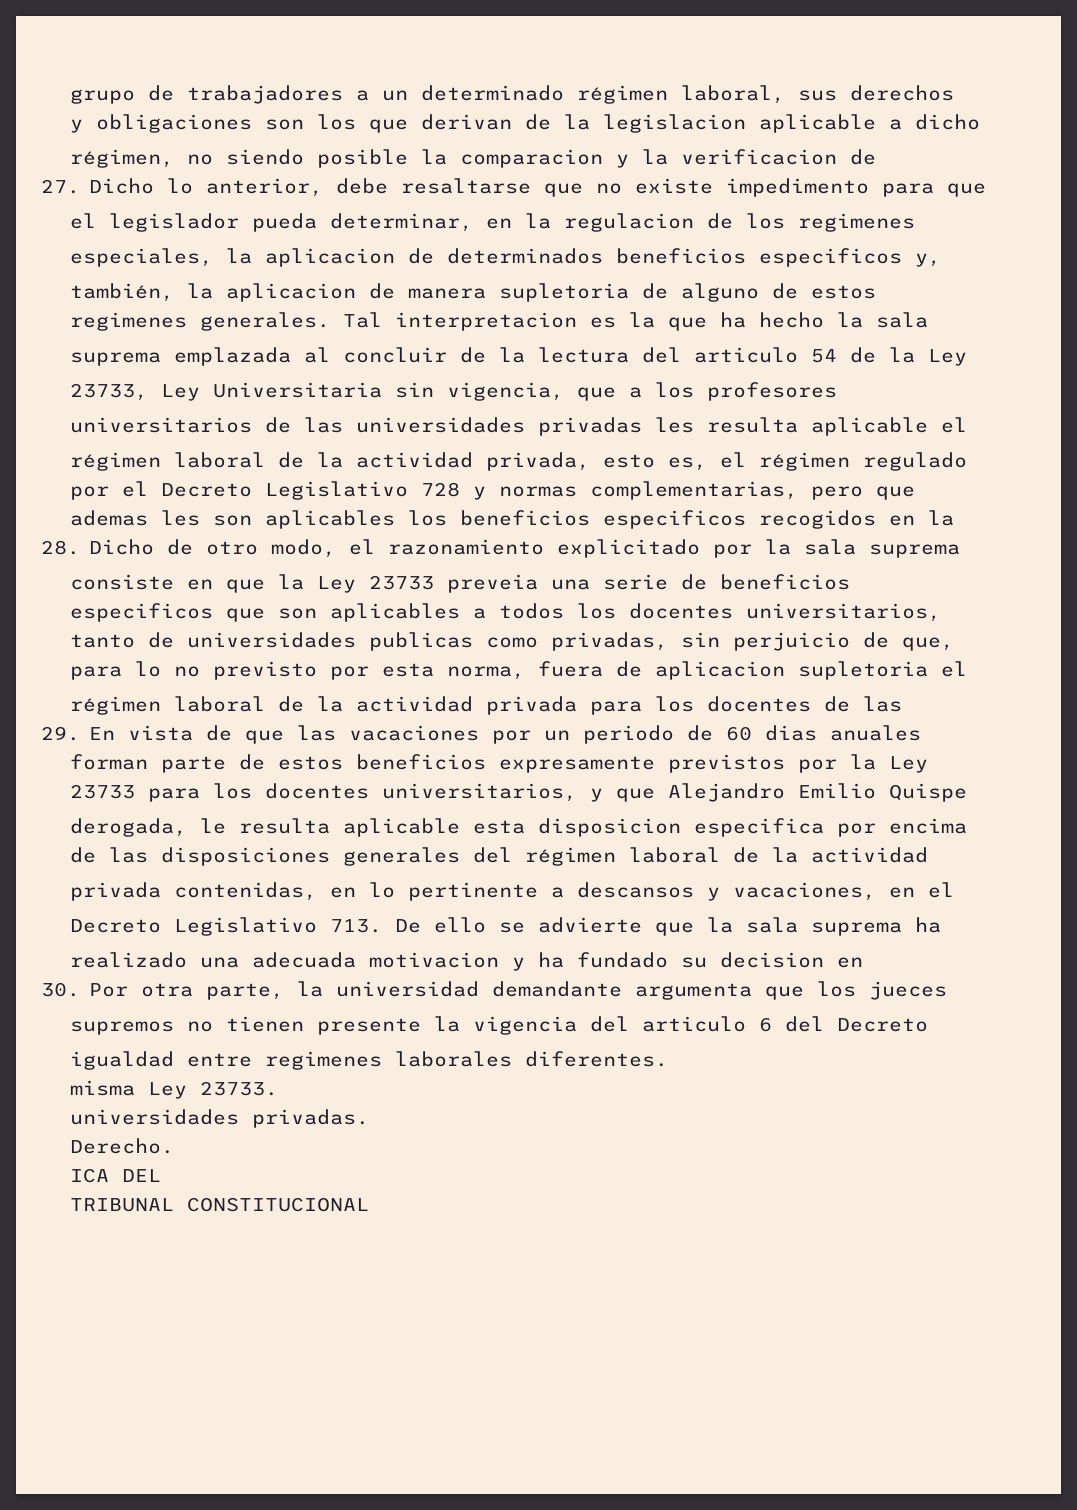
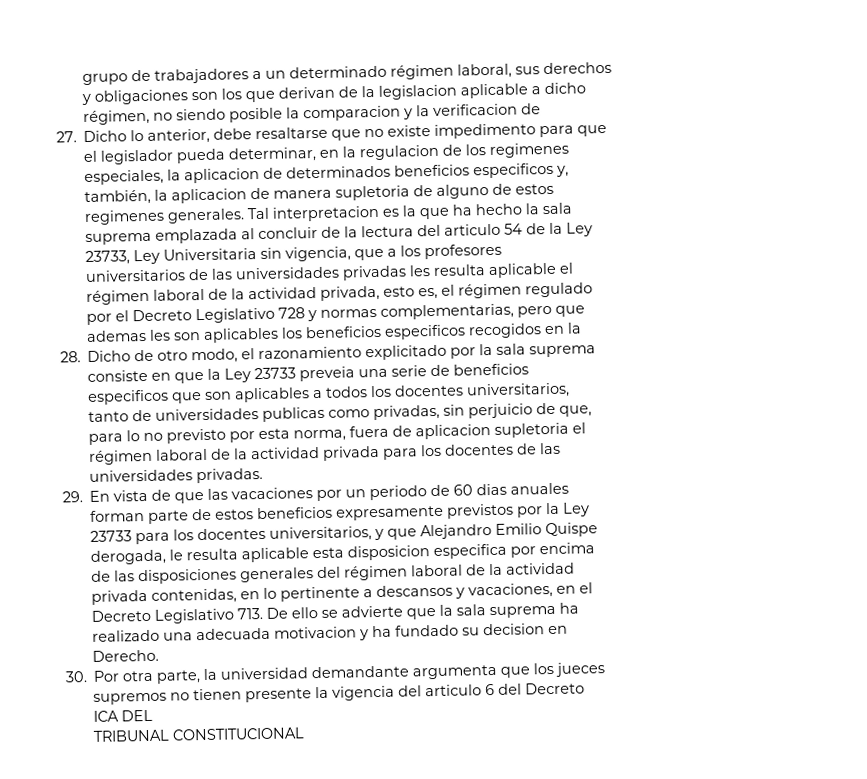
+ universidades privadas.
+ Derecho.
- igualdad entre regimenes laborales diferentes.
- misma Ley 23733.
- universidades privadas.
- Derecho.

